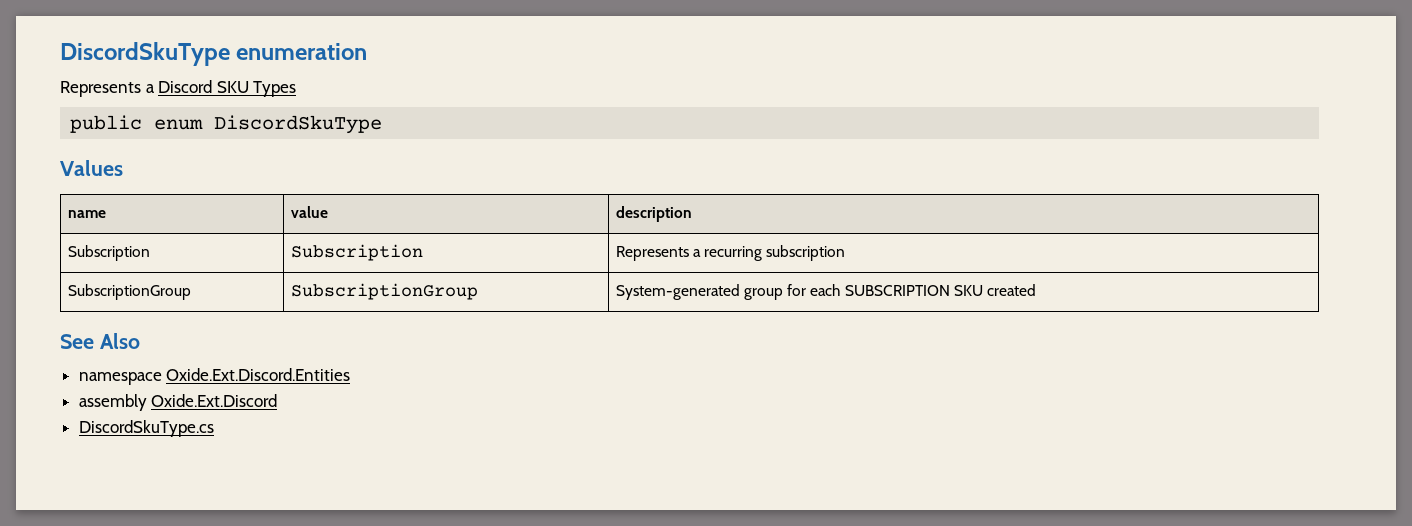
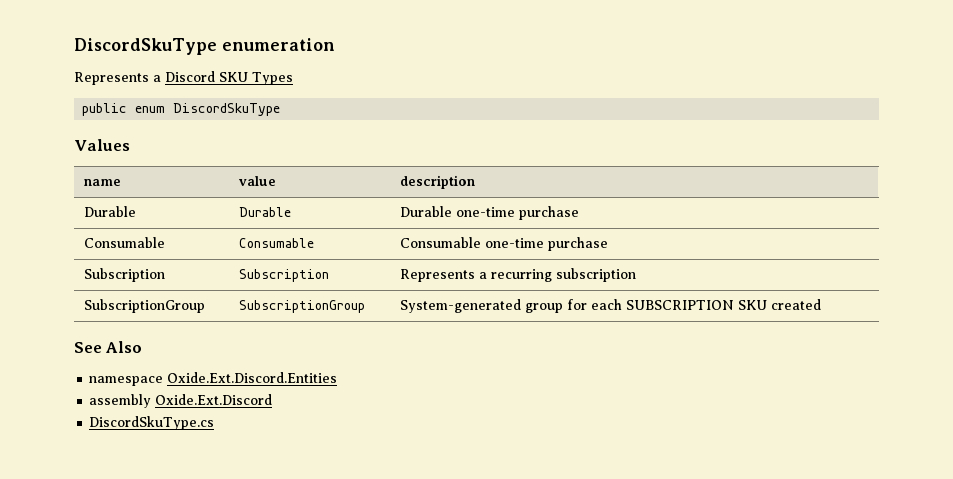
+ Durable | Durable | Durable one-time purchase
+ Consumable | Consumable | Consumable one-time purchase

